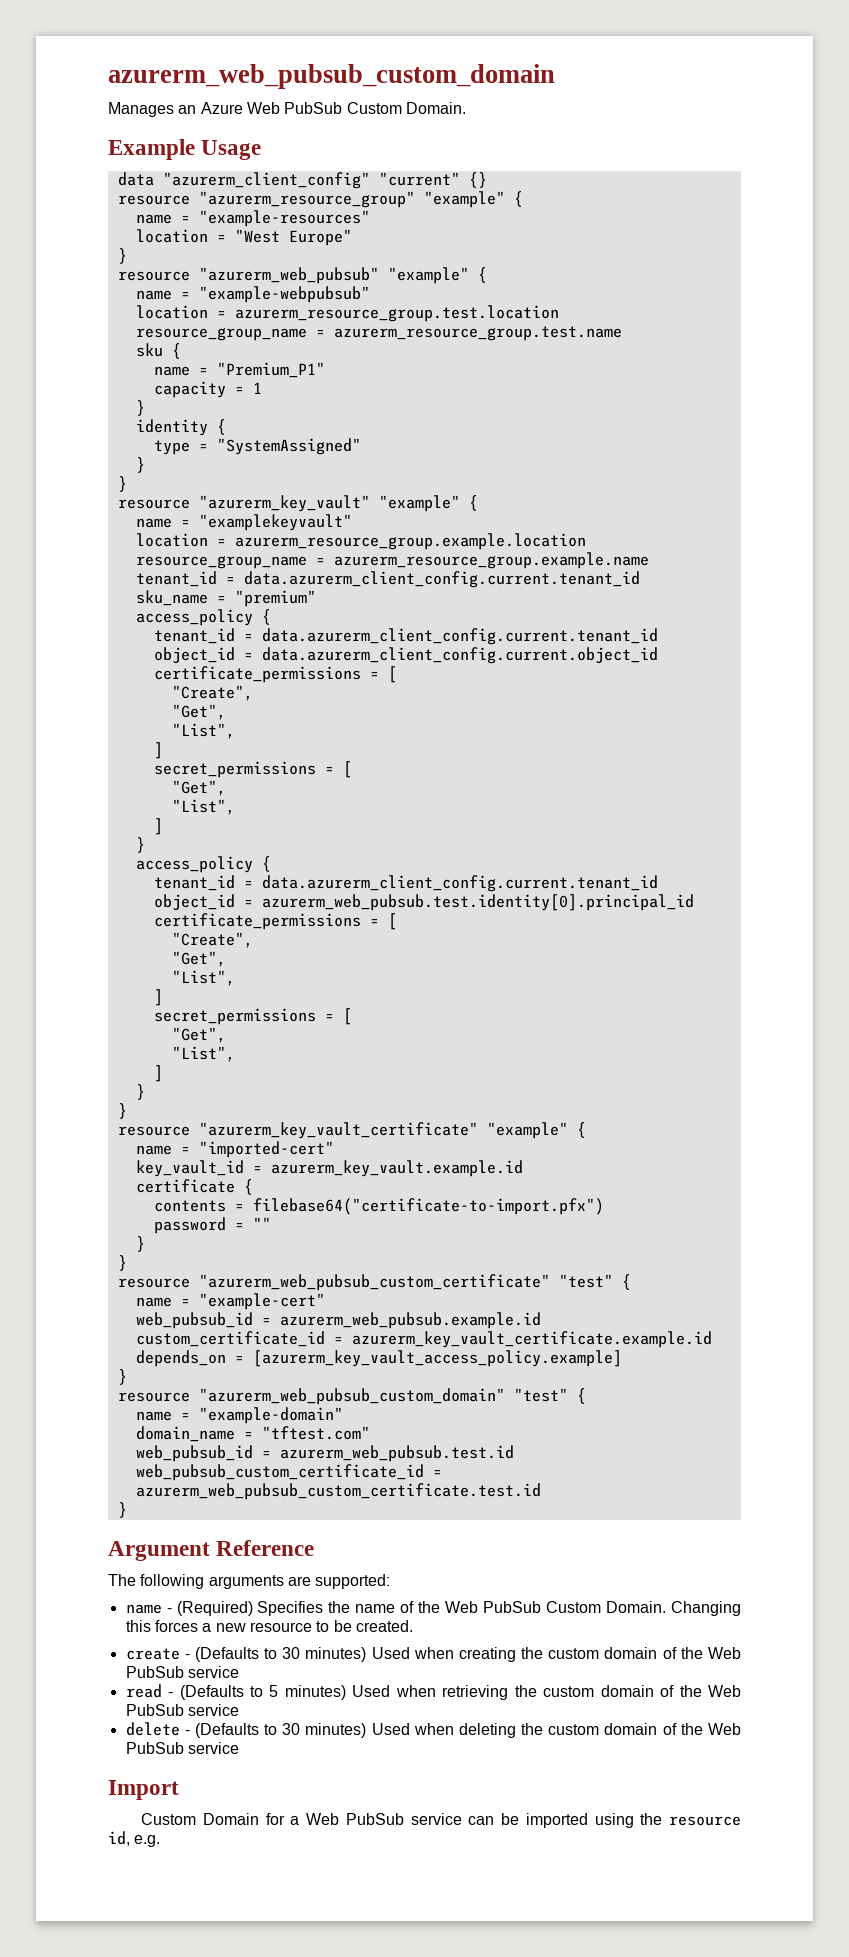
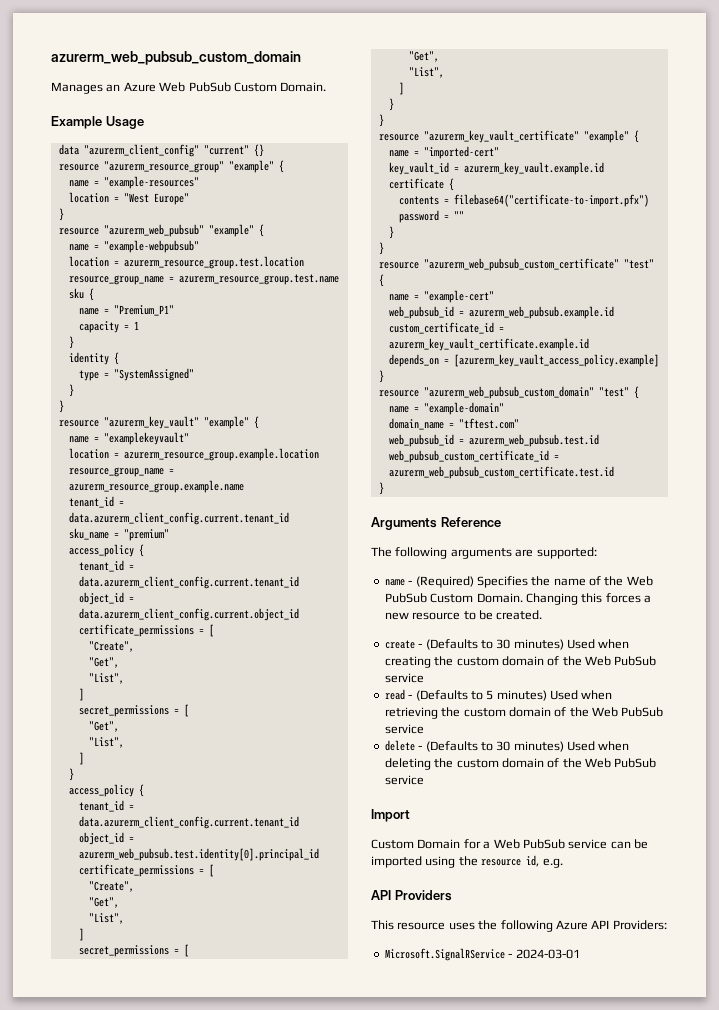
- Argument Reference
+ Arguments Reference
+ API Providers
+ This resource uses the following Azure API Providers:
+ Microsoft.SignalRService - 2024-03-01

